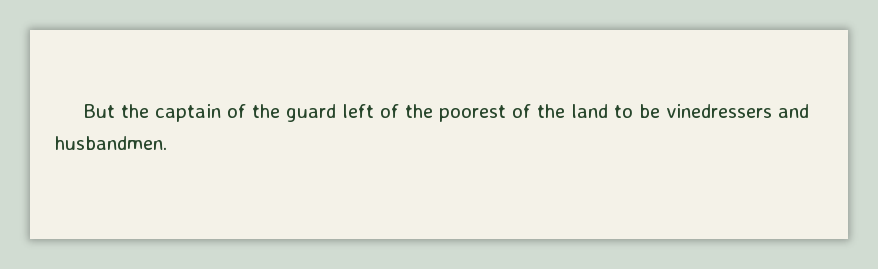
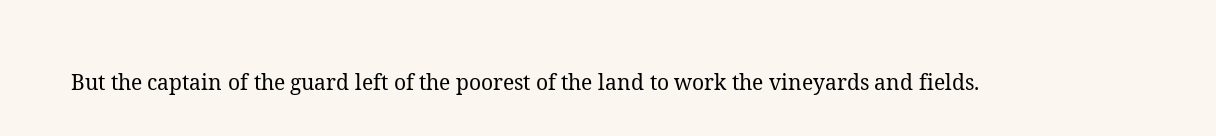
- But the captain of the guard left of the poorest of the land to be vinedressers and husbandmen.
+ But the captain of the guard left of the poorest of the land to work the vineyards and fields.

